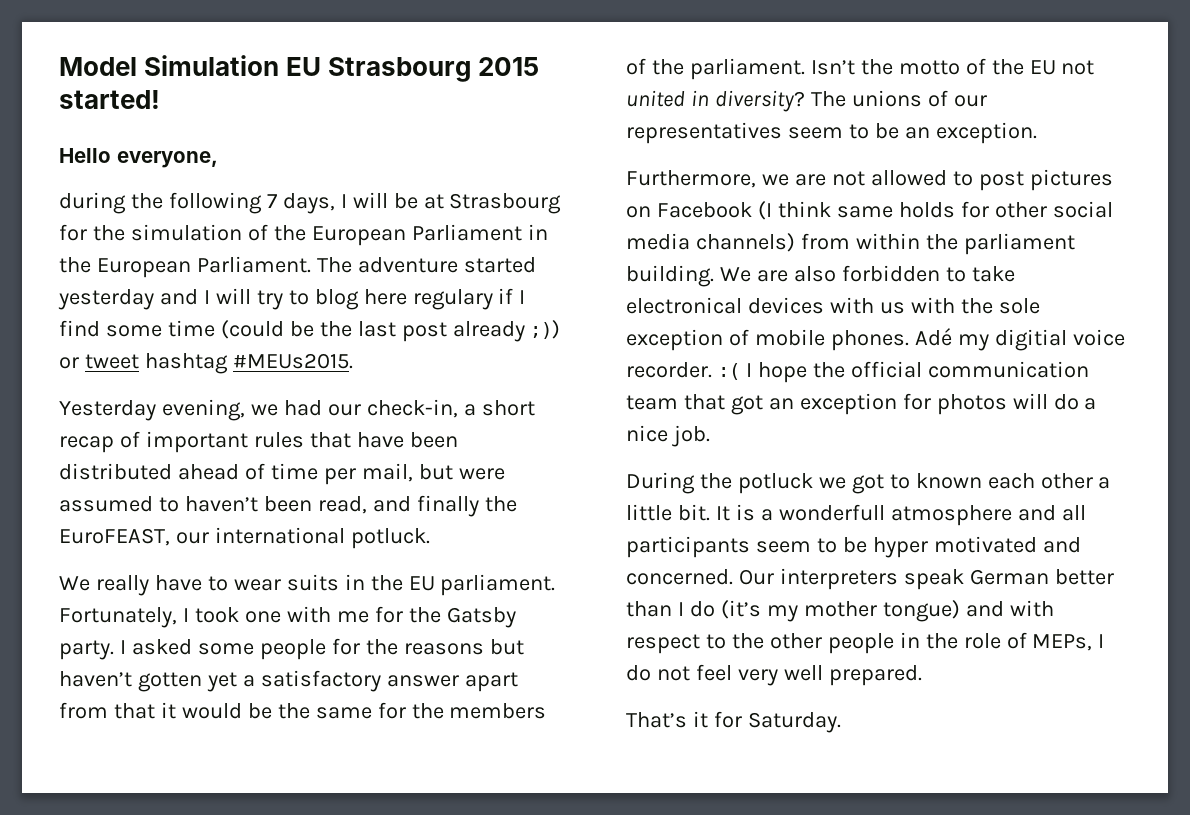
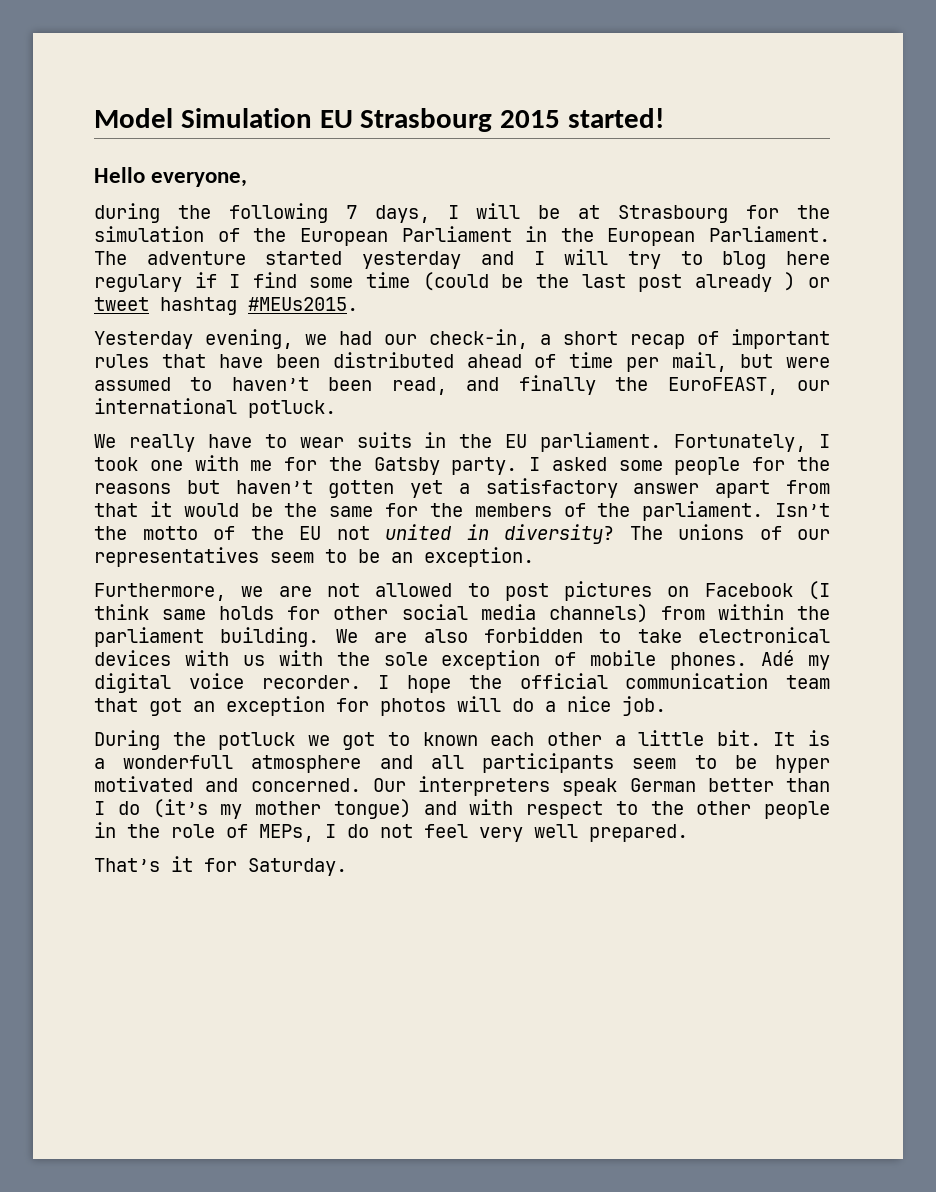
- The adventure started yesterday and I will try to blog here regulary if I find some time (could be the last post already ;)) or tweet hashtag #MEUs2015.
+ The adventure started yesterday and I will try to blog here regulary if I find some time (could be the last post already ) or tweet hashtag #MEUs2015.
- Adé my digitial voice recorder. :( I hope the official communication team that got an exception for photos will do a nice job.
+ Adé my digital voice recorder. I hope the official communication team that got an exception for photos will do a nice job.

